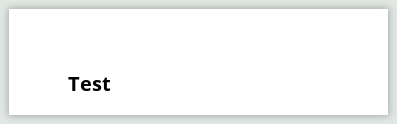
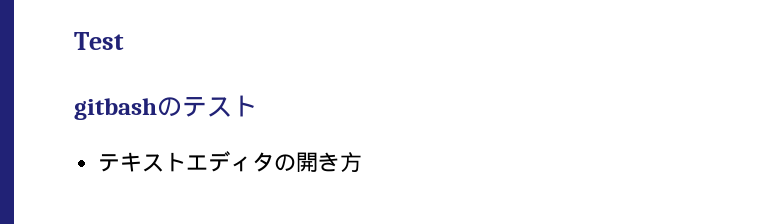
+ gitbashのテスト
+ テキストエディタの開き方

